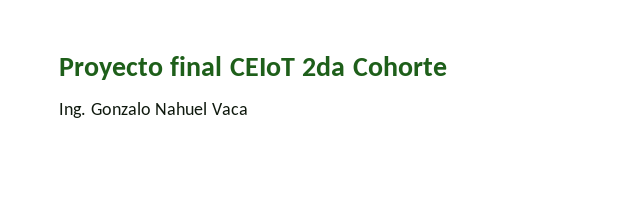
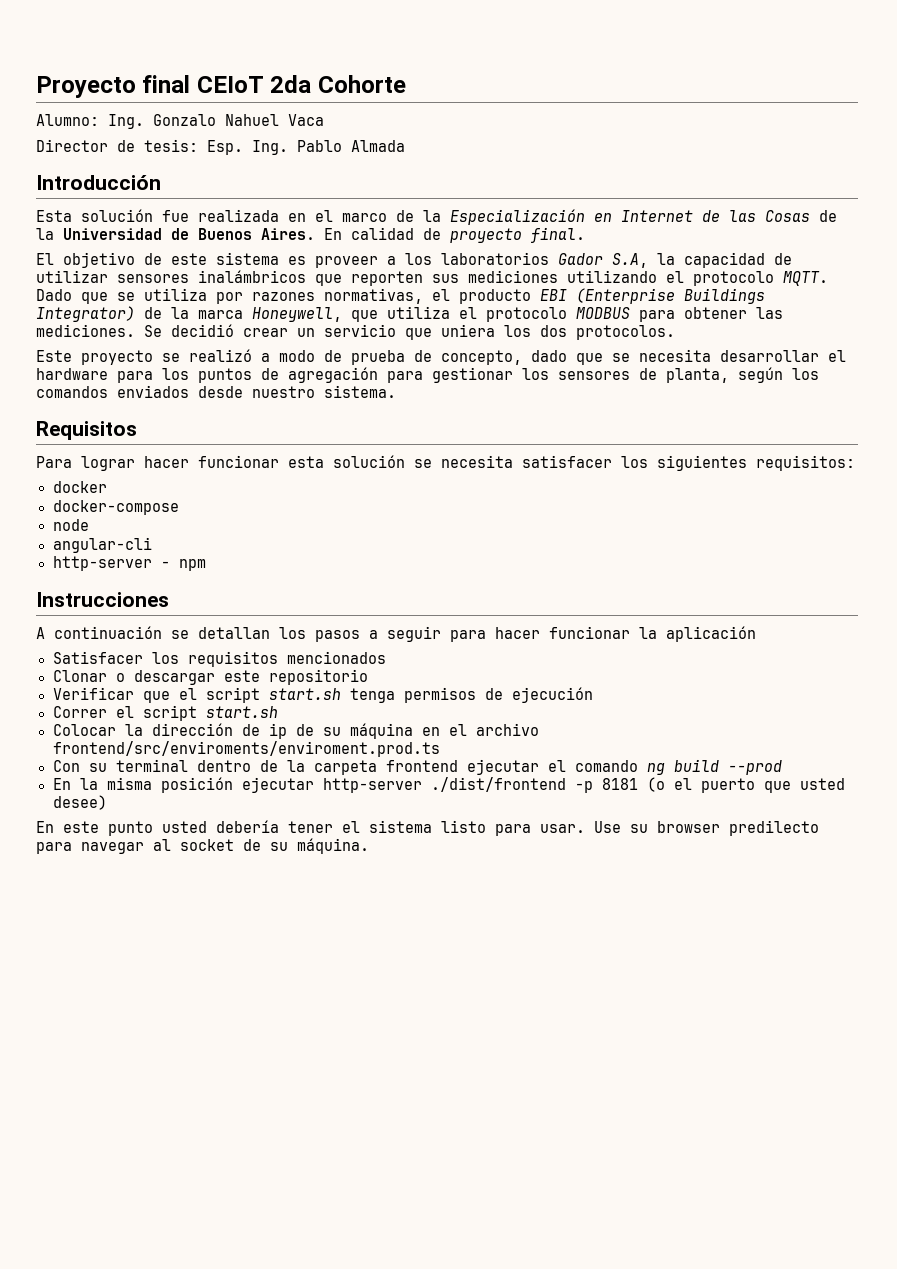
- Ing. Gonzalo Nahuel Vaca
+ Alumno: Ing. Gonzalo Nahuel Vaca
+ Director de tesis: Esp. Ing. Pablo Almada
+ Introducción
+ Esta solución fue realizada en el marco de la Especialización en Internet de las Cosas de la Universidad de Buenos Aires. En calidad de proyecto final.
+ El objetivo de este sistema es proveer a los laboratorios Gador S.A, la capacidad de utilizar sensores inalámbricos que reporten sus mediciones utilizando el protocolo MQTT. Dado que se utiliza por razones normativas, el producto EBI (Enterprise Buildings Integrator) de la marca Honeywell, que utiliza el protocolo MODBUS para obtener las mediciones. Se decidió crear un servicio que uniera los dos protocolos.
+ Este proyecto se realizó a modo de prueba de concepto, dado que se necesita desarrollar el hardware para los puntos de agregación para gestionar los sensores de planta, según los comandos enviados desde nuestro sistema.
+ Requisitos
+ Para lograr hacer funcionar esta solución se necesita satisfacer los siguientes requisitos:
+ docker
+ docker-compose
+ node
+ angular-cli
+ http-server - npm
+ Instrucciones
+ A continuación se detallan los pasos a seguir para hacer funcionar la aplicación
+ Satisfacer los requisitos mencionados
+ Clonar o descargar este repositorio
+ Verificar que el script start.sh tenga permisos de ejecución
+ Correr el script start.sh
+ Colocar la dirección de ip de su máquina en el archivo frontend/src/enviroments/enviroment.prod.ts
+ Con su terminal dentro de la carpeta frontend ejecutar el comando ng build --prod
+ En la misma posición ejecutar http-server ./dist/frontend -p 8181 (o el puerto que usted desee)
+ En este punto usted debería tener el sistema listo para usar. Use su browser predilecto para navegar al socket de su máquina.

